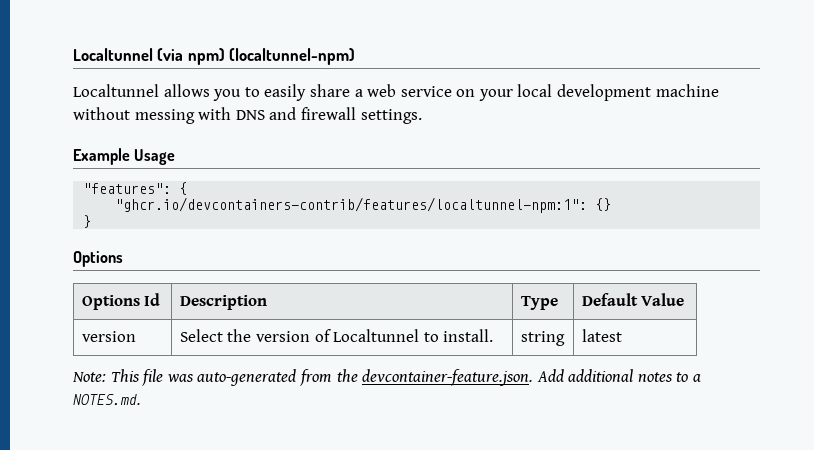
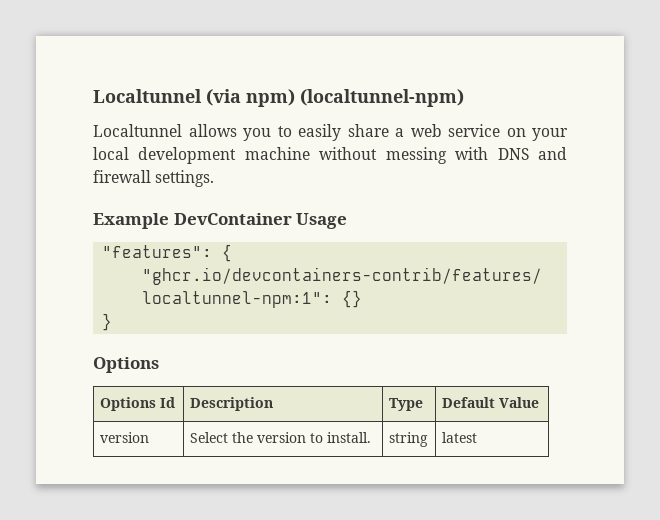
- Example Usage
+ Example DevContainer Usage
- version | Select the version of Localtunnel to install. | string | latest
+ version | Select the version to install. | string | latest
- Note: This file was auto-generated from the devcontainer-feature.json. Add additional notes to a NOTES.md.

